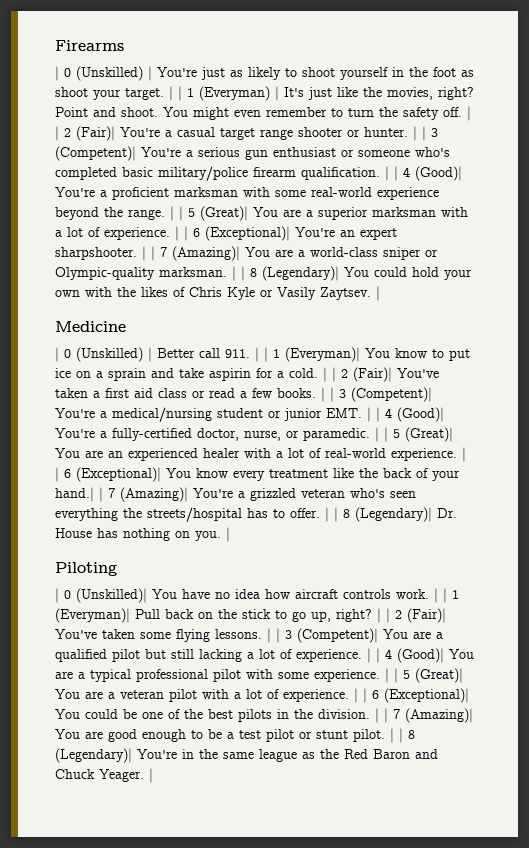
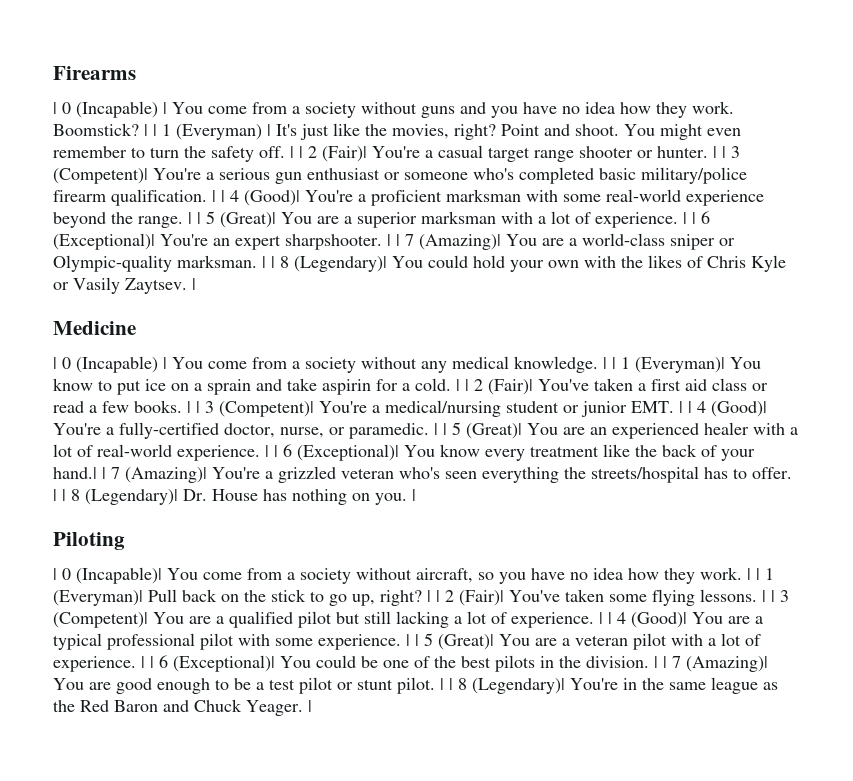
- | 0 (Unskilled) | You're just as likely to shoot yourself in the foot as shoot your target.
+ | 0 (Incapable) | You come from a society without guns and you have no idea how they work. Boomstick?
- | 0 (Unskilled) | Better call 911. | | 1 (Everyman)| You know to put ice on a sprain and take aspirin for a cold.
+ | 0 (Incapable) | You come from a society without any medical knowledge. | | 1 (Everyman)| You know to put ice on a sprain and take aspirin for a cold.
- | 0 (Unskilled)| You have no idea how aircraft controls work.
+ | 0 (Incapable)| You come from a society without aircraft, so you have no idea how they work.

